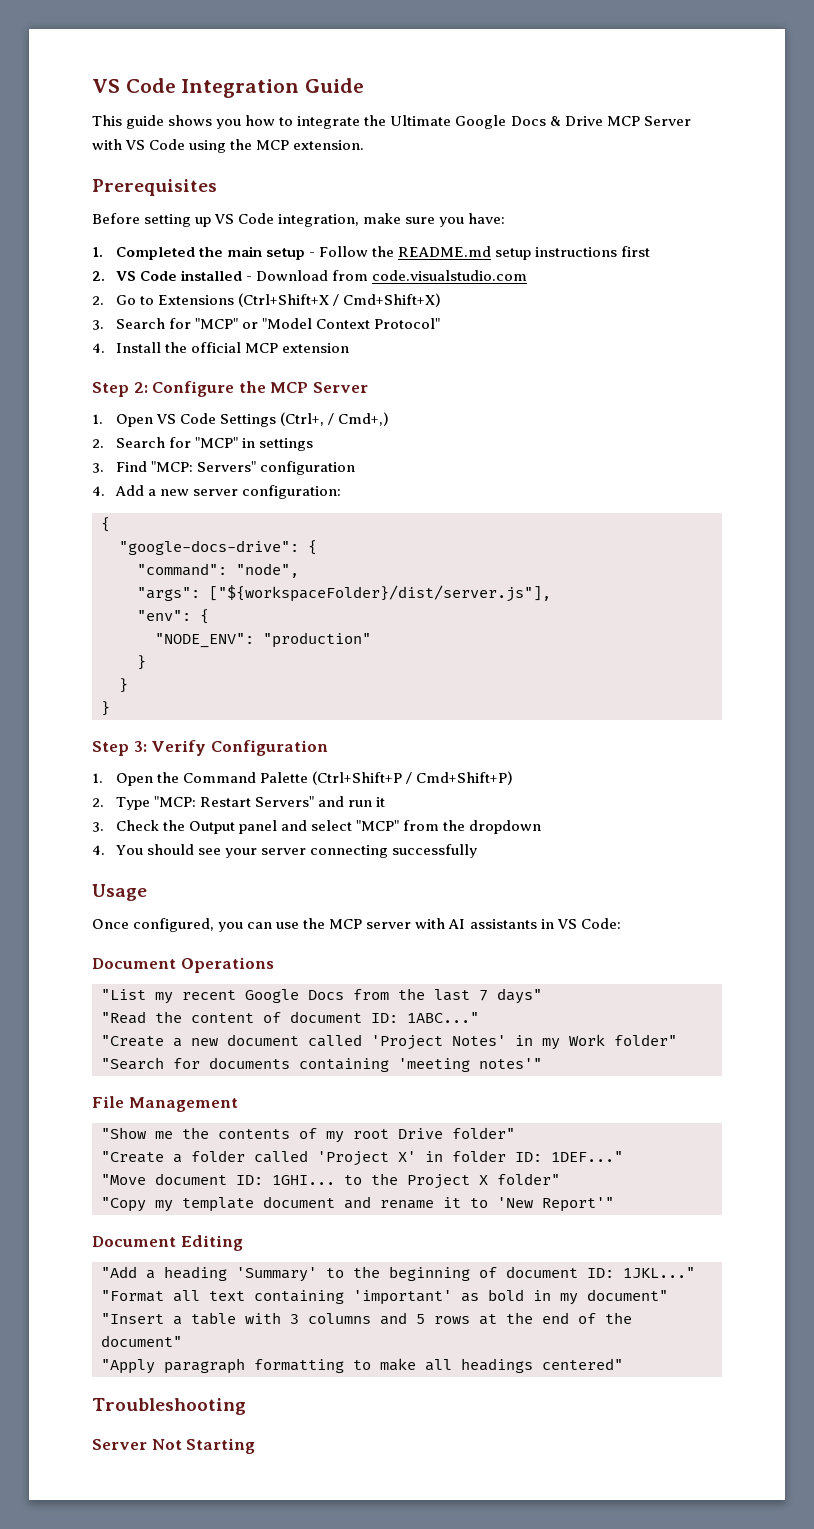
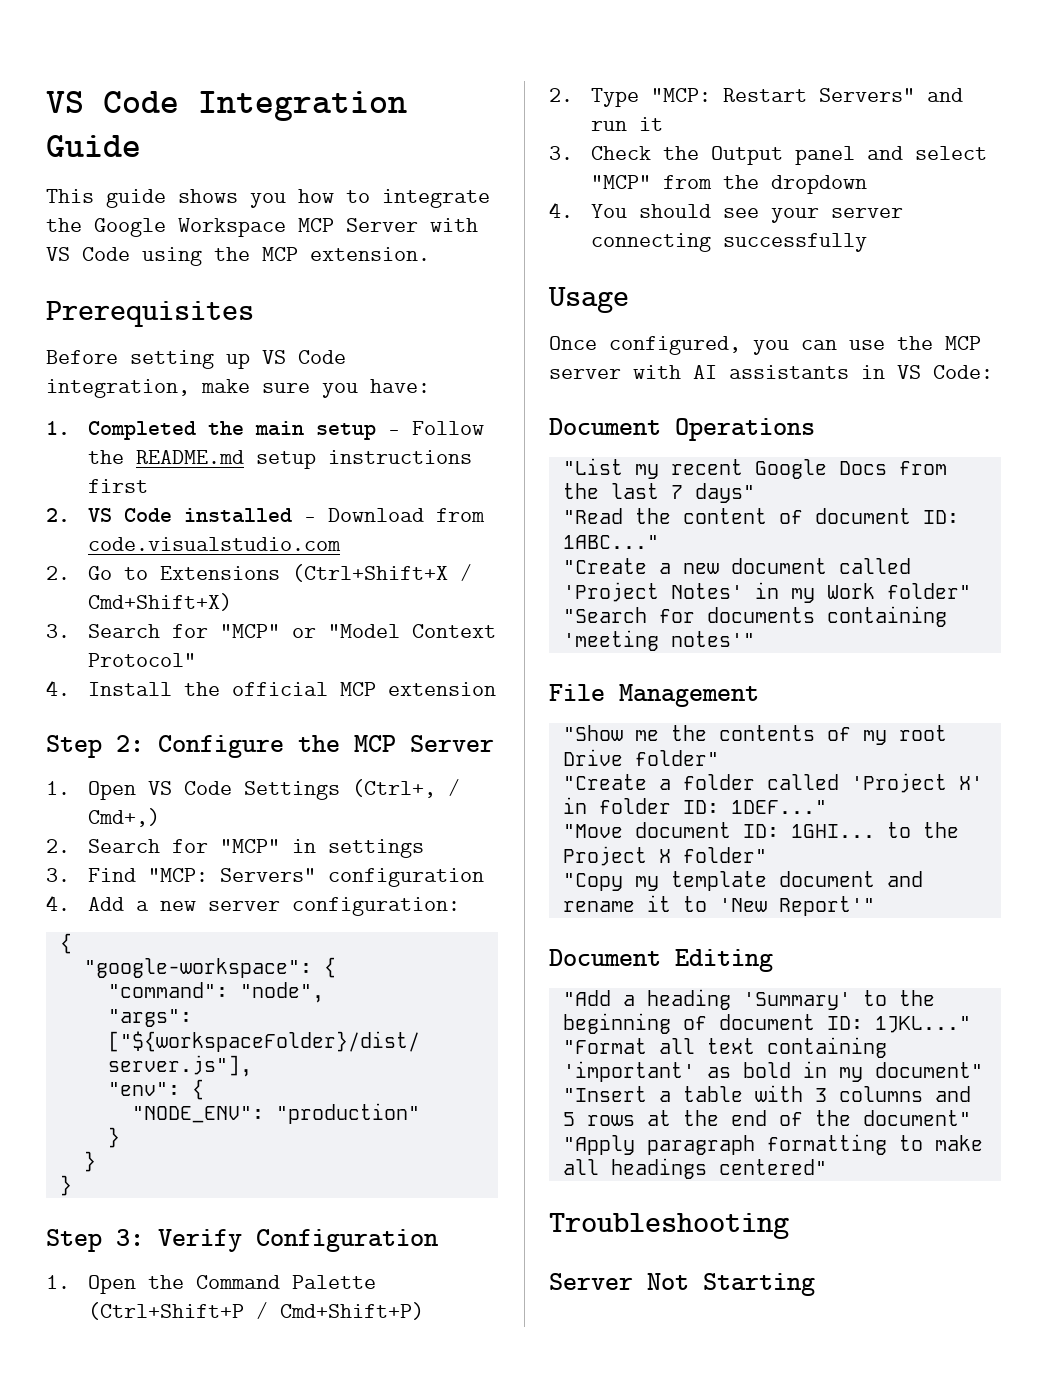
- This guide shows you how to integrate the Ultimate Google Docs & Drive MCP Server with VS Code using the MCP extension.
+ This guide shows you how to integrate the Google Workspace MCP Server with VS Code using the MCP extension.
- "google-docs-drive": {
+ "google-workspace": {

